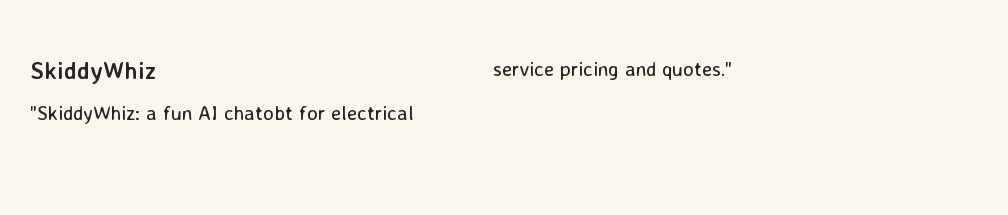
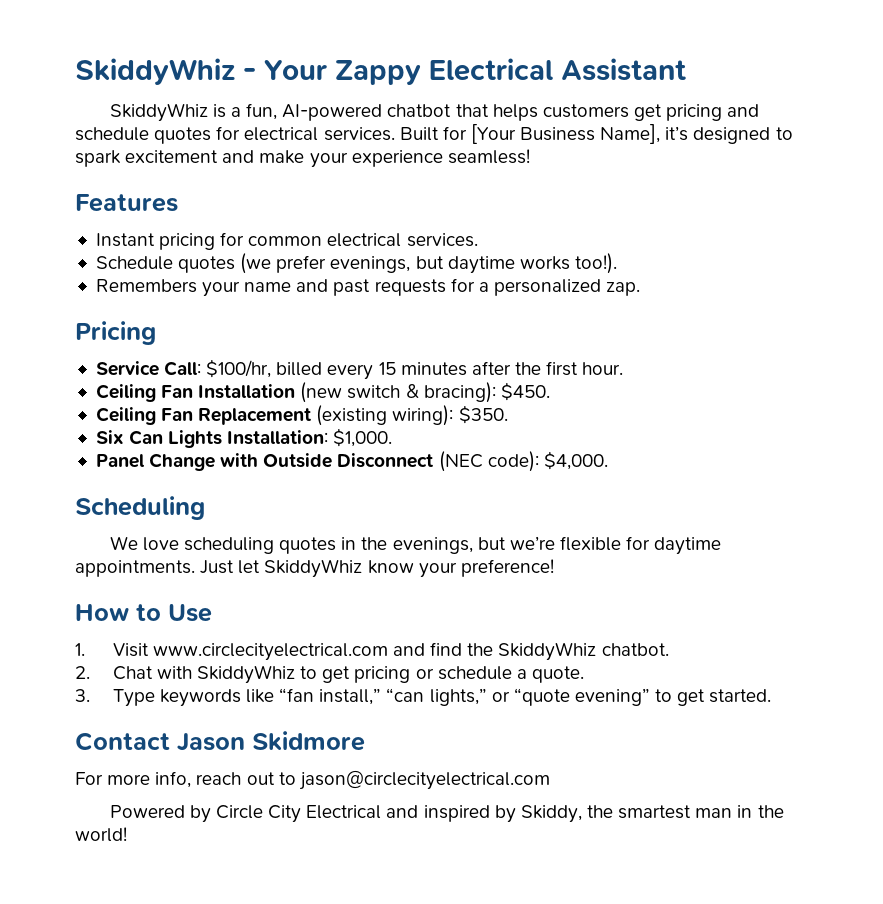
- SkiddyWhiz
- "SkiddyWhiz: a fun AI chatobt for electrical service pricing and quotes."
+ SkiddyWhiz - Your Zappy Electrical Assistant
+ SkiddyWhiz is a fun, AI-powered chatbot that helps customers get pricing and schedule quotes for electrical services. Built for [Your Business Name], it’s designed to spark excitement and make your experience seamless!
+ Features
+ Instant pricing for common electrical services.
+ Schedule quotes (we prefer evenings, but daytime works too!).
+ Remembers your name and past requests for a personalized zap.
+ Pricing
+ Service Call: $100/hr, billed every 15 minutes after the first hour.
+ Ceiling Fan Installation (new switch & bracing): $450.
+ Ceiling Fan Replacement (existing wiring): $350.
+ Six Can Lights Installation: $1,000.
+ Panel Change with Outside Disconnect (NEC code): $4,000.
+ Scheduling
+ We love scheduling quotes in the evenings, but we’re flexible for daytime appointments. Just let SkiddyWhiz know your preference!
+ How to Use
+ 1. Visit www.circlecityelectrical.com and find the SkiddyWhiz chatbot.
+ 2. Chat with SkiddyWhiz to get pricing or schedule a quote.
+ 3. Type keywords like “fan install,” “can lights,” or “quote evening” to get started.
+ Contact Jason Skidmore
+ For more info, reach out to jason@circlecityelectrical.com
+ Powered by Circle City Electrical and inspired by Skiddy, the smartest man in the world!

